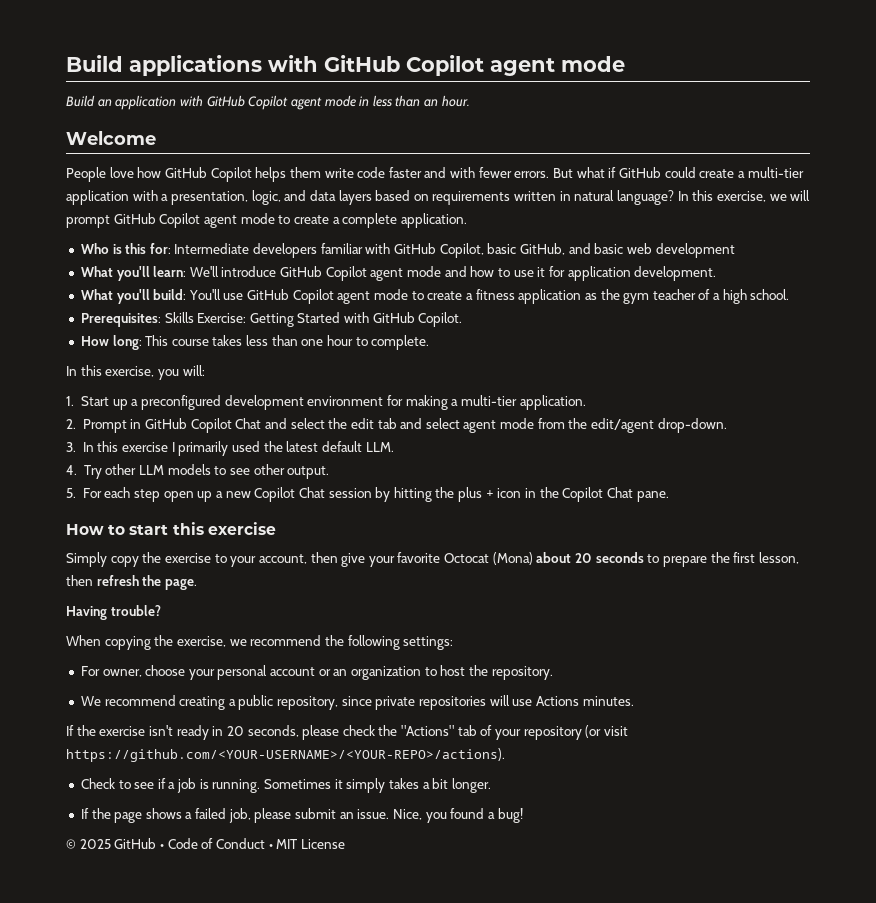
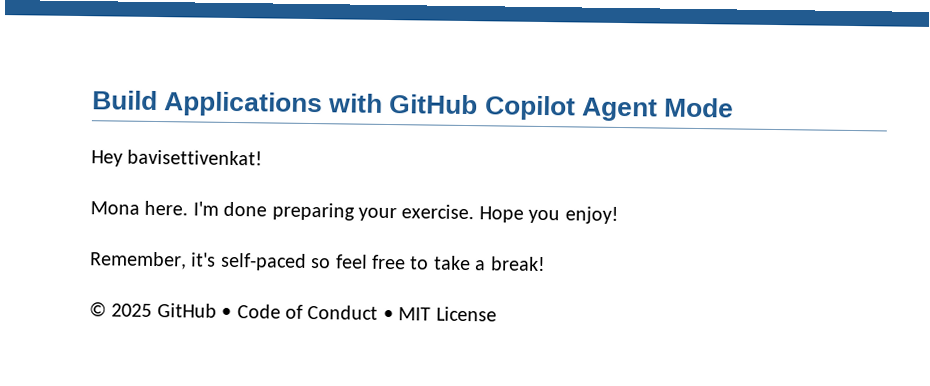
- Build applications with GitHub Copilot agent mode
- Build an application with GitHub Copilot agent mode in less than an hour.
- Welcome
- People love how GitHub Copilot helps them write code faster and with fewer errors. But what if GitHub could create a multi-tier application with a presentation, logic, and data layers based on requirements written in natural language? In this exercise, we will prompt GitHub Copilot agent mode to create a complete application.
- Who is this for: Intermediate developers familiar with GitHub Copilot, basic GitHub, and basic web development
- What you'll learn: We'll introduce GitHub Copilot agent mode and how to use it for application development.
- What you'll build: You'll use GitHub Copilot agent mode to create a fitness application as the gym teacher of a high school.
- Prerequisites: Skills Exercise: Getting Started with GitHub Copilot.
- How long: This course takes less than one hour to complete.
- In this exercise, you will:
- 1. Start up a preconfigured development environment for making a multi-tier application.
- 2. Prompt in GitHub Copilot Chat and select the edit tab and select agent mode from the edit/agent drop-down.
- 3. In this exercise I primarily used the latest default LLM.
- 4. Try other LLM models to see other output.
- 5. For each step open up a new Copilot Chat session by hitting the plus + icon in the Copilot Chat pane.
- How to start this exercise
- Simply copy the exercise to your account, then give your favorite Octocat (Mona) about 20 seconds to prepare the first lesson, then refresh the page.
- Having trouble?
- When copying the exercise, we recommend the following settings:
- For owner, choose your personal account or an organization to host the repository.
- We recommend creating a public repository, since private repositories will use Actions minutes.
- If the exercise isn't ready in 20 seconds, please check the "Actions" tab of your repository (or visit https://github.com/<YOUR-USERNAME>/<YOUR-REPO>/actions).
- Check to see if a job is running. Sometimes it simply takes a bit longer.
- If the page shows a failed job, please submit an issue. Nice, you found a bug!
+ Build Applications with GitHub Copilot Agent Mode
+ Hey bavisettivenkat!
+ Mona here. I'm done preparing your exercise. Hope you enjoy!
+ Remember, it's self-paced so feel free to take a break!

